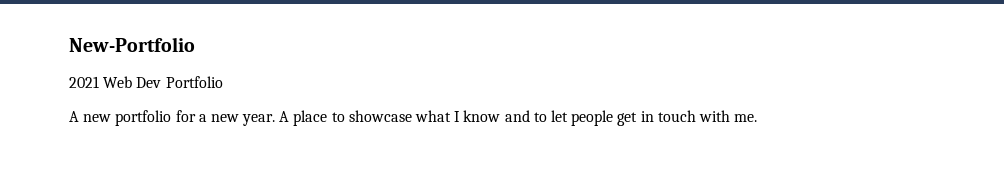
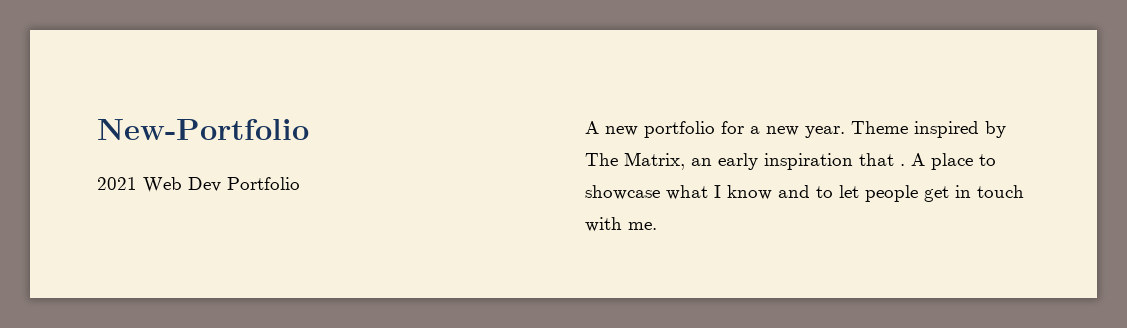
+ Theme inspired by The Matrix, an early inspiration that .

